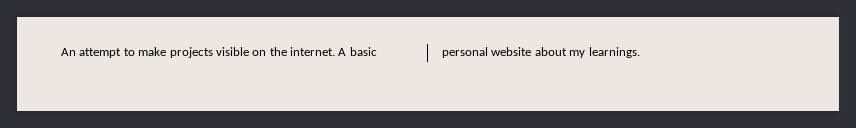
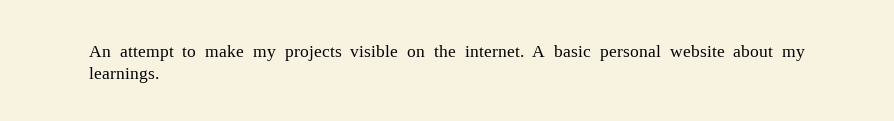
- An attempt to make projects visible on the internet.
+ An attempt to make my projects visible on the internet.

